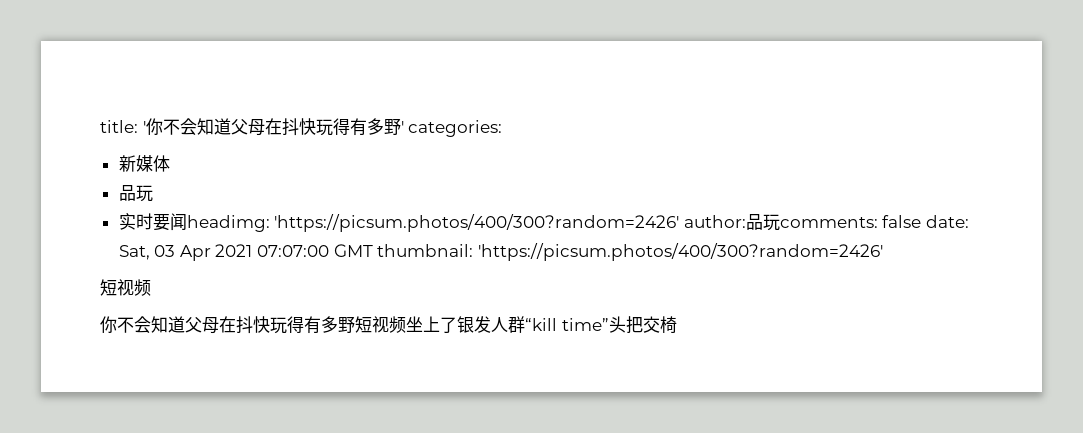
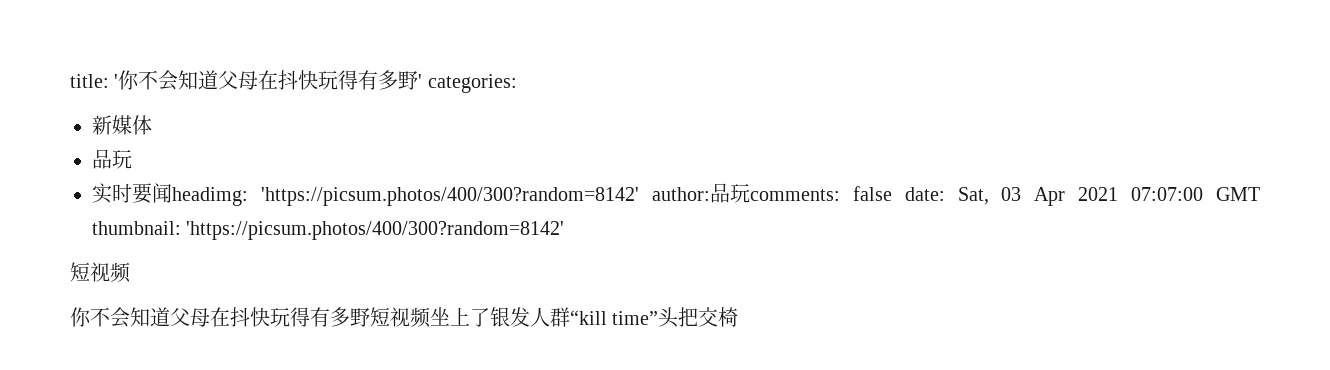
- 实时要闻headimg: 'https://picsum.photos/400/300?random=2426' author:品玩comments: false date: Sat, 03 Apr 2021 07:07:00 GMT thumbnail: 'https://picsum.photos/400/300?random=2426'
+ 实时要闻headimg: 'https://picsum.photos/400/300?random=8142' author:品玩comments: false date: Sat, 03 Apr 2021 07:07:00 GMT thumbnail: 'https://picsum.photos/400/300?random=8142'

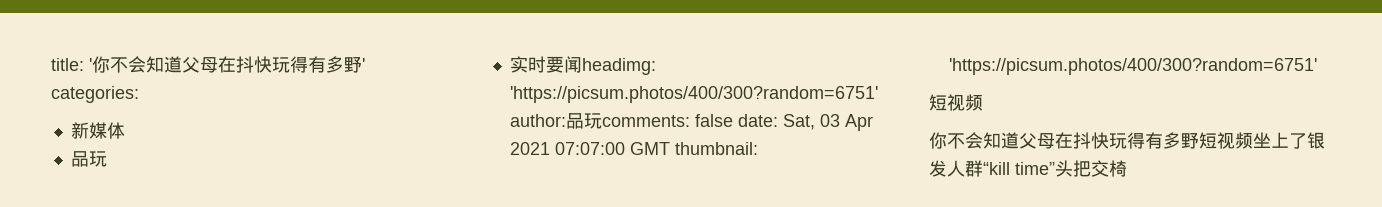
- 实时要闻headimg: 'https://picsum.photos/400/300?random=8142' author:品玩comments: false date: Sat, 03 Apr 2021 07:07:00 GMT thumbnail: 'https://picsum.photos/400/300?random=8142'
+ 实时要闻headimg: 'https://picsum.photos/400/300?random=6751' author:品玩comments: false date: Sat, 03 Apr 2021 07:07:00 GMT thumbnail: 'https://picsum.photos/400/300?random=6751'

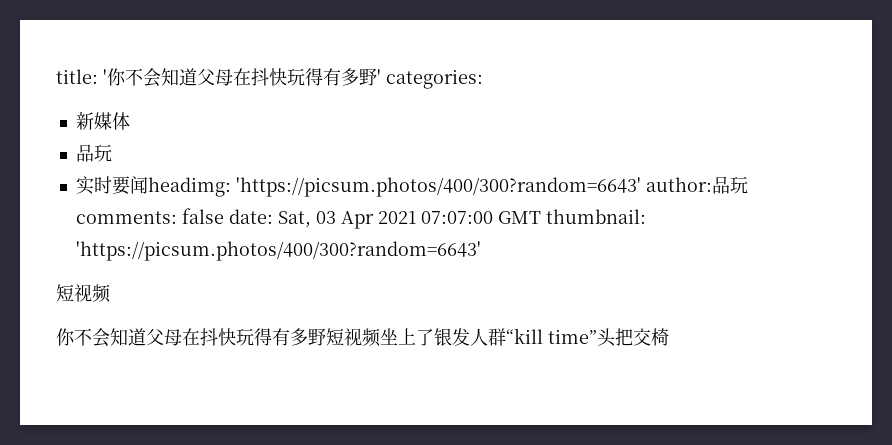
- 实时要闻headimg: 'https://picsum.photos/400/300?random=6751' author:品玩comments: false date: Sat, 03 Apr 2021 07:07:00 GMT thumbnail: 'https://picsum.photos/400/300?random=6751'
+ 实时要闻headimg: 'https://picsum.photos/400/300?random=6643' author:品玩comments: false date: Sat, 03 Apr 2021 07:07:00 GMT thumbnail: 'https://picsum.photos/400/300?random=6643'

